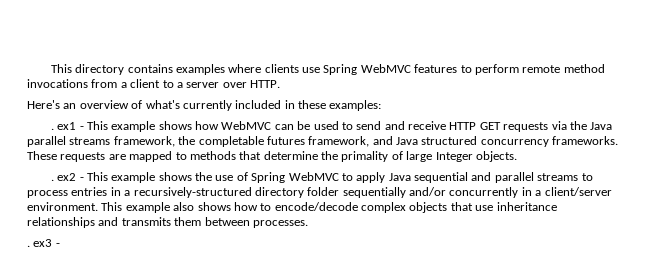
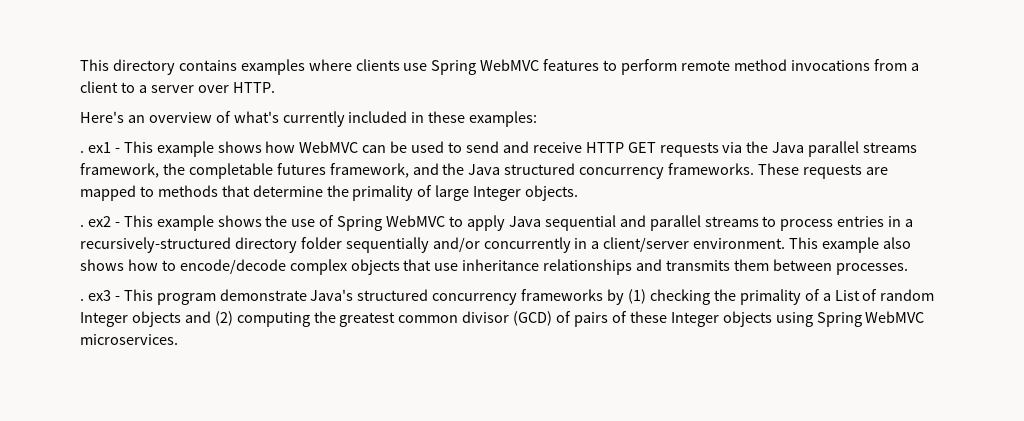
- . ex1 - This example shows how WebMVC can be used to send and receive HTTP GET requests via the Java parallel streams framework, the completable futures framework, and Java structured concurrency frameworks.
+ . ex1 - This example shows how WebMVC can be used to send and receive HTTP GET requests via the Java parallel streams framework, the completable futures framework, and the Java structured concurrency frameworks.
- . ex3 -
+ . ex3 - This program demonstrate Java's structured concurrency frameworks by (1) checking the primality of a List of random Integer objects and (2) computing the greatest common divisor (GCD) of pairs of these Integer objects using Spring WebMVC microservices.

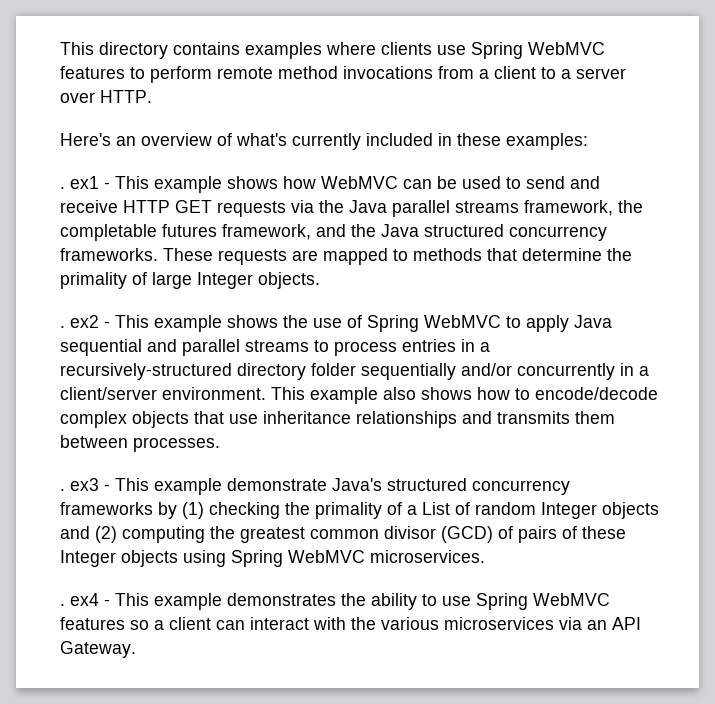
- . ex3 - This program demonstrate Java's structured concurrency frameworks by (1) checking the primality of a List of random Integer objects and (2) computing the greatest common divisor (GCD) of pairs of these Integer objects using Spring WebMVC microservices.
+ . ex3 - This example demonstrate Java's structured concurrency frameworks by (1) checking the primality of a List of random Integer objects and (2) computing the greatest common divisor (GCD) of pairs of these Integer objects using Spring WebMVC microservices.
+ . ex4 - This example demonstrates the ability to use Spring WebMVC features so a client can interact with the various microservices via an API Gateway.

